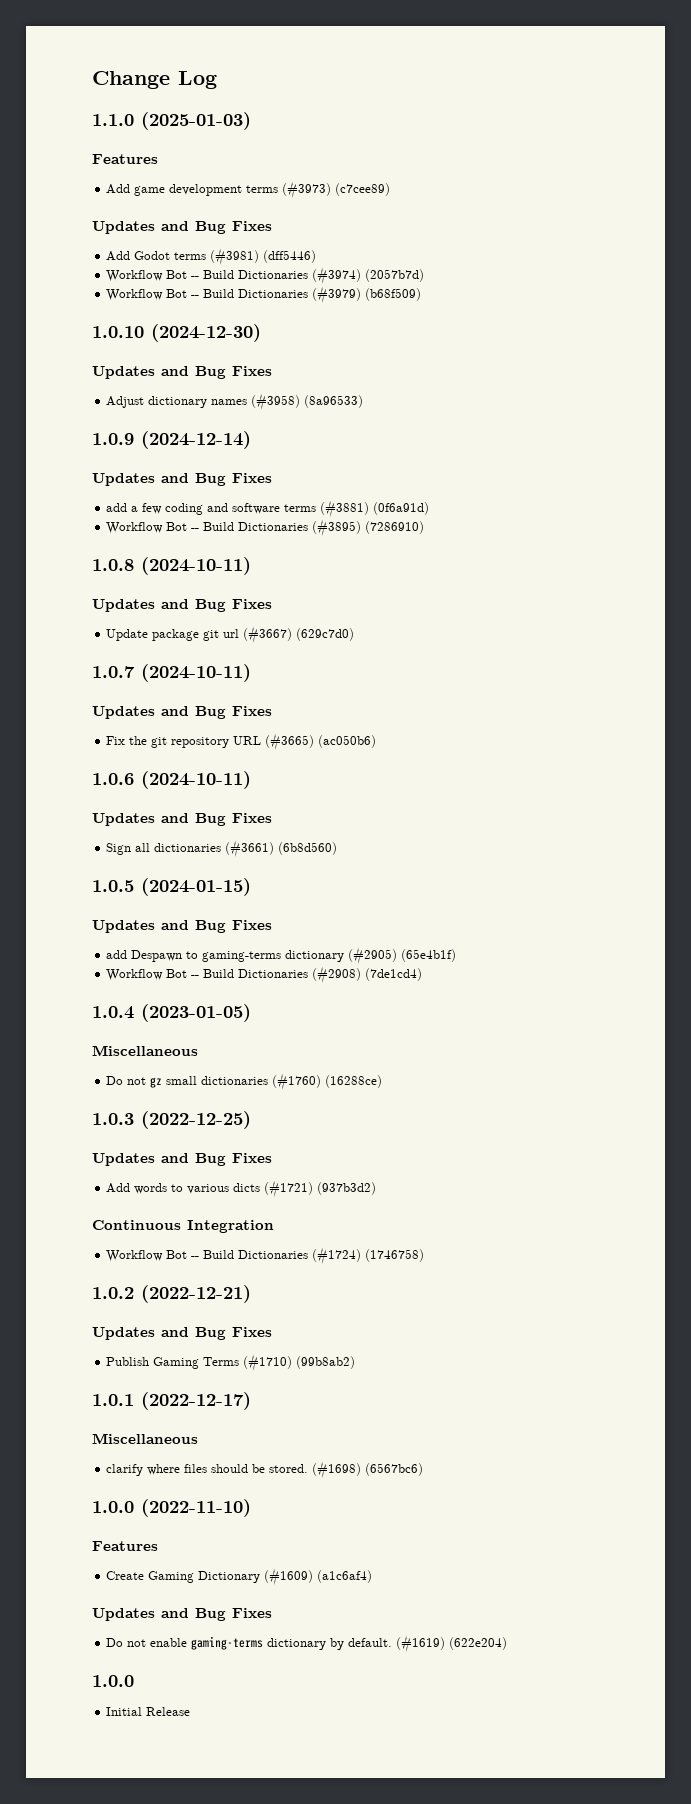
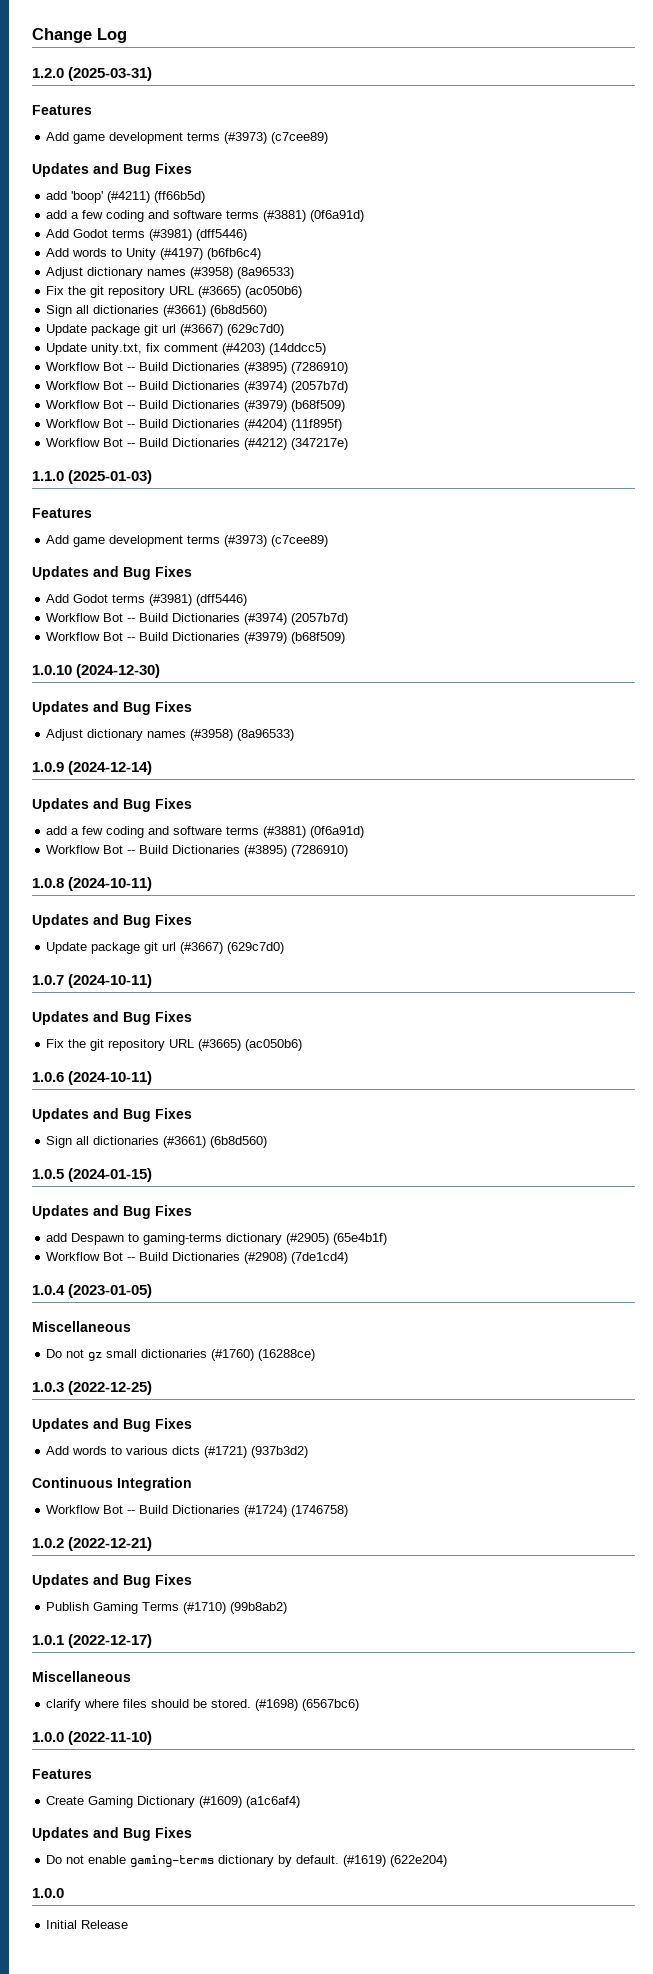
+ 1.2.0 (2025-03-31)
+ Features
+ Add game development terms (#3973) (c7cee89)
+ Updates and Bug Fixes
+ add 'boop' (#4211) (ff66b5d)
+ add a few coding and software terms (#3881) (0f6a91d)
+ Add Godot terms (#3981) (dff5446)
+ Add words to Unity (#4197) (b6fb6c4)
+ Adjust dictionary names (#3958) (8a96533)
+ Fix the git repository URL (#3665) (ac050b6)
+ Sign all dictionaries (#3661) (6b8d560)
+ Update package git url (#3667) (629c7d0)
+ Update unity.txt, fix comment (#4203) (14ddcc5)
+ Workflow Bot -- Build Dictionaries (#3895) (7286910)
+ Workflow Bot -- Build Dictionaries (#3974) (2057b7d)
+ Workflow Bot -- Build Dictionaries (#3979) (b68f509)
+ Workflow Bot -- Build Dictionaries (#4204) (11f895f)
+ Workflow Bot -- Build Dictionaries (#4212) (347217e)

